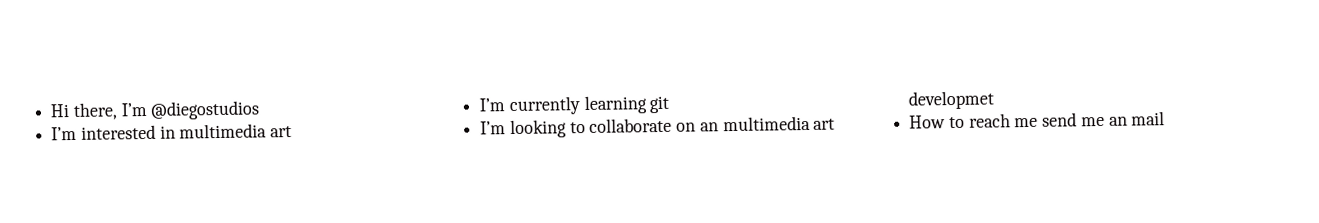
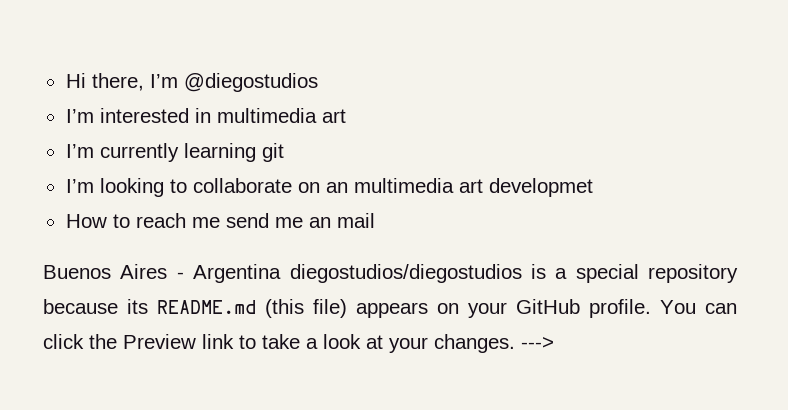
+ Buenos Aires - Argentina diegostudios/diegostudios is a special repository because its README.md (this file) appears on your GitHub profile. You can click the Preview link to take a look at your changes. --->

